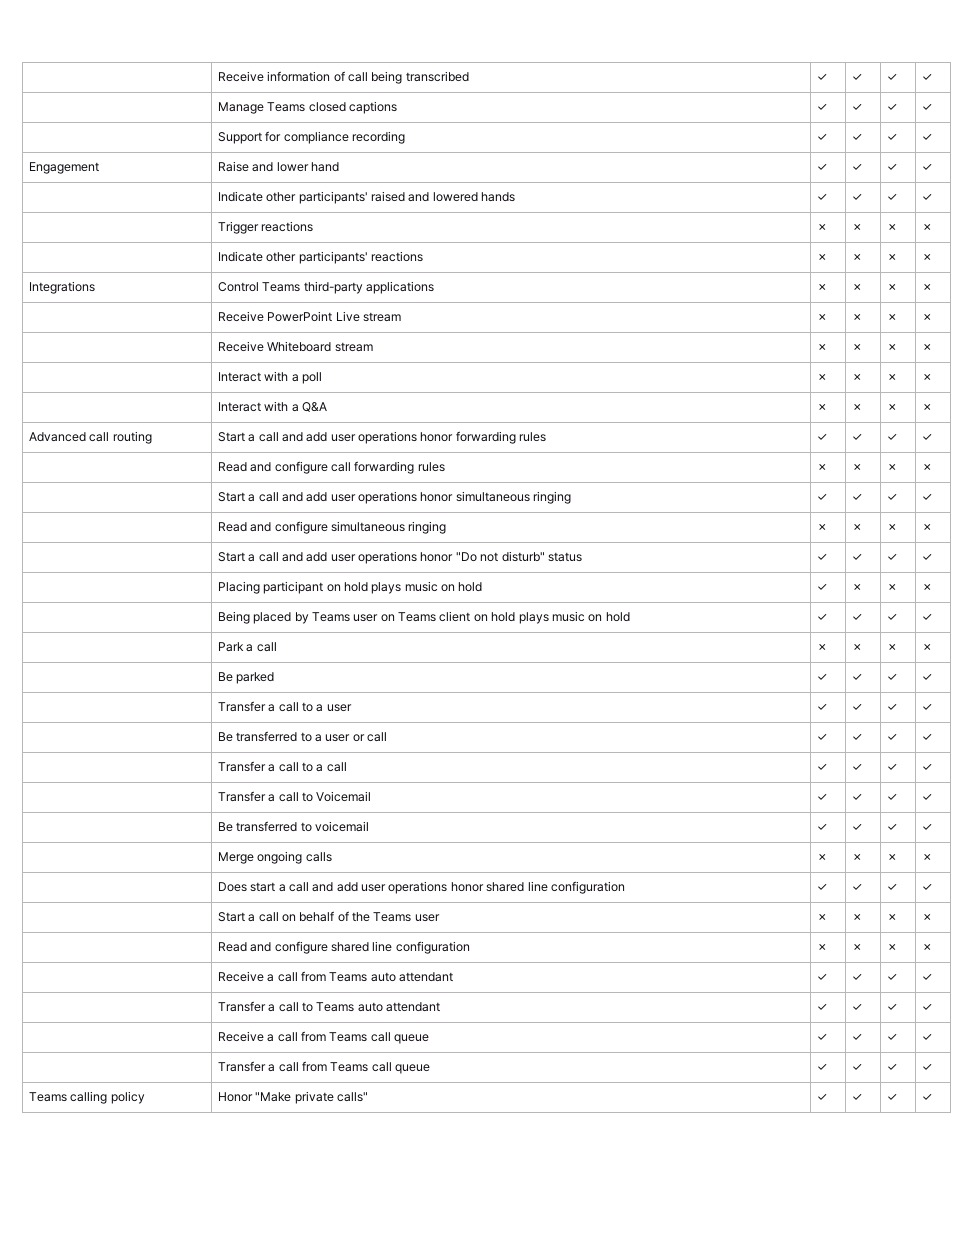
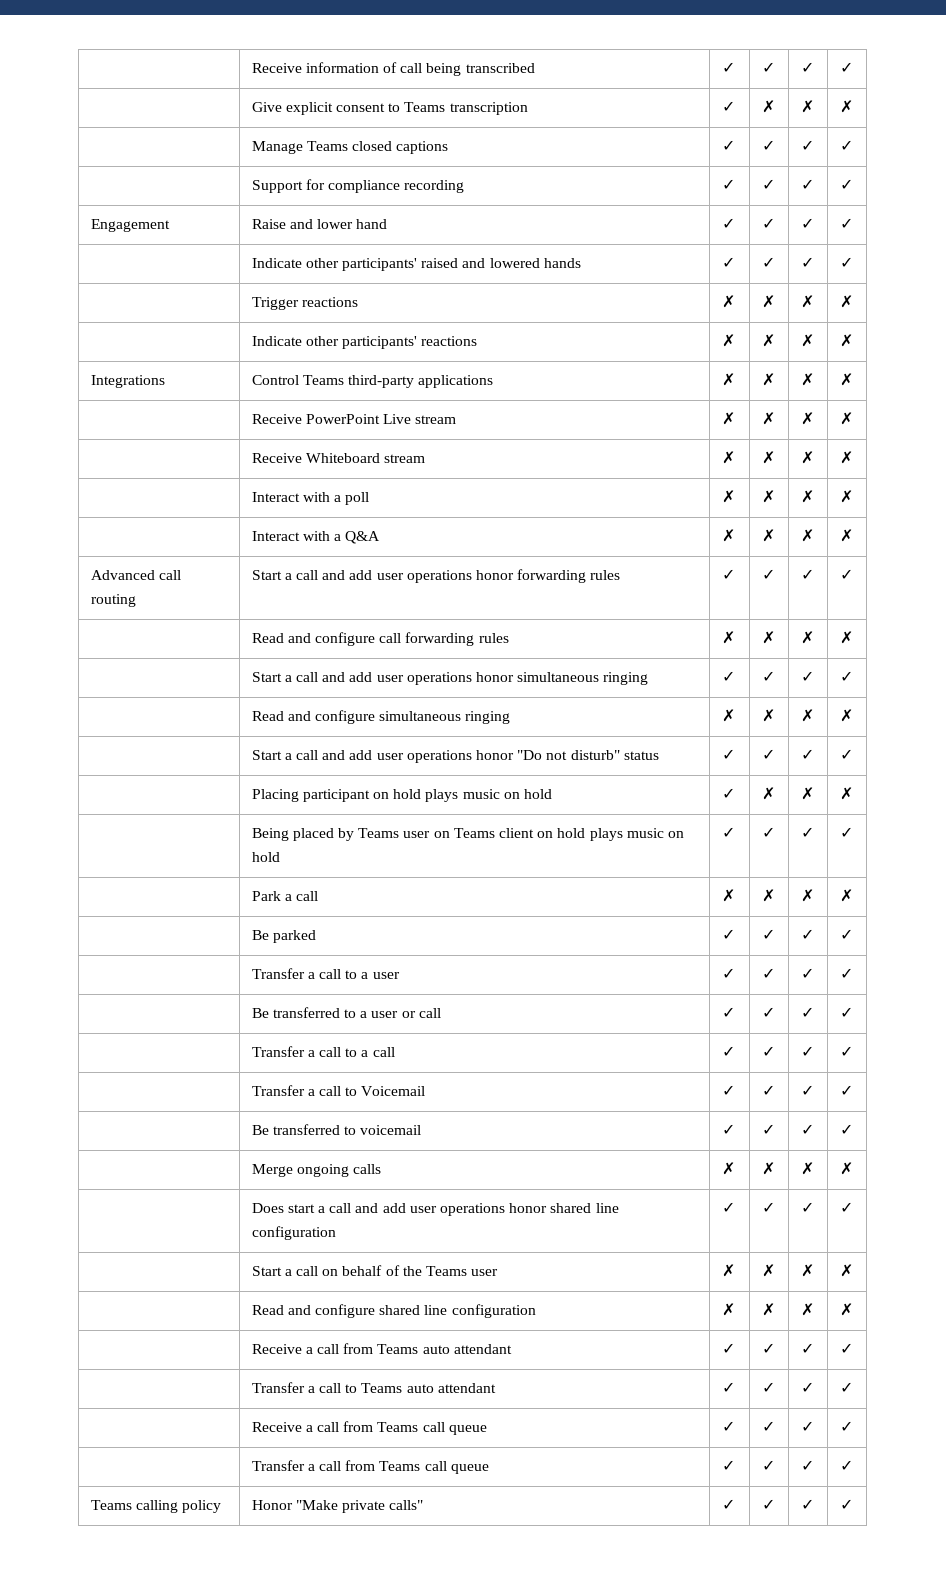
+ | Give explicit consent to Teams transcription | ✓ | ✗ | ✗ | ✗

